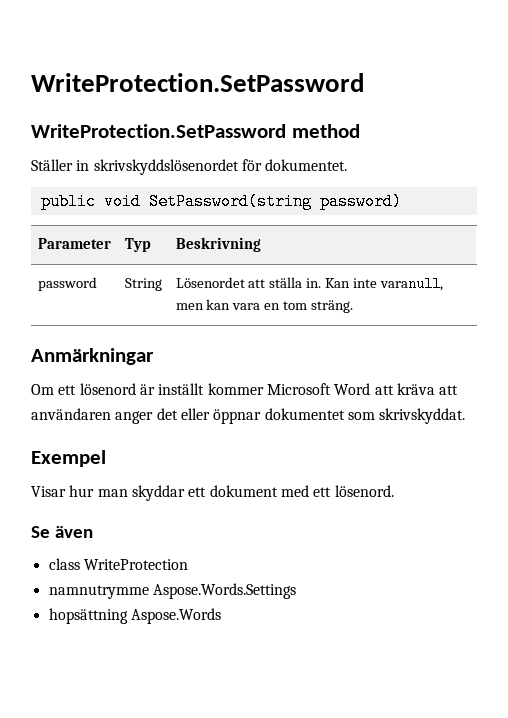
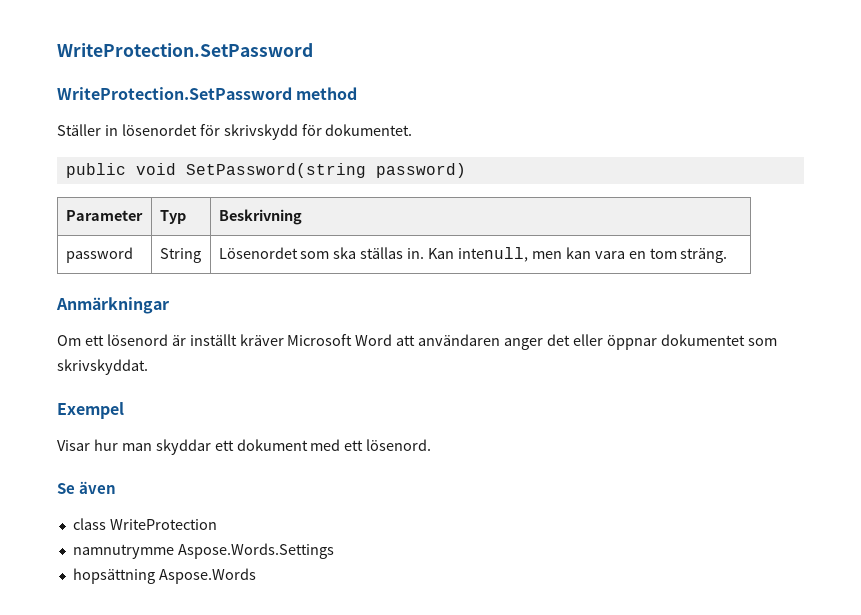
- Ställer in skrivskyddslösenordet för dokumentet.
+ Ställer in lösenordet för skrivskydd för dokumentet.
- password | String | Lösenordet att ställa in. Kan inte varanull, men kan vara en tom sträng.
+ password | String | Lösenordet som ska ställas in. Kan intenull, men kan vara en tom sträng.
- Om ett lösenord är inställt kommer Microsoft Word att kräva att användaren anger det eller öppnar dokumentet som skrivskyddat.
+ Om ett lösenord är inställt kräver Microsoft Word att användaren anger det eller öppnar dokumentet som skrivskyddat.

